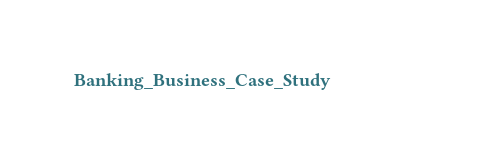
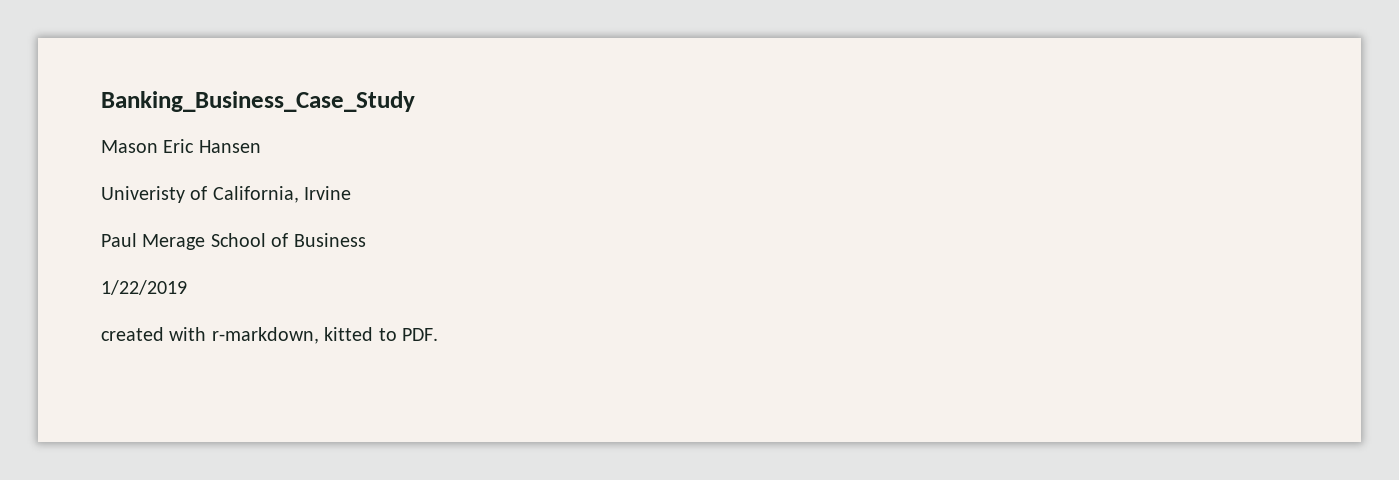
+ Mason Eric Hansen
+ Univeristy of California, Irvine
+ Paul Merage School of Business
+ 1/22/2019
+ created with r-markdown, kitted to PDF.

